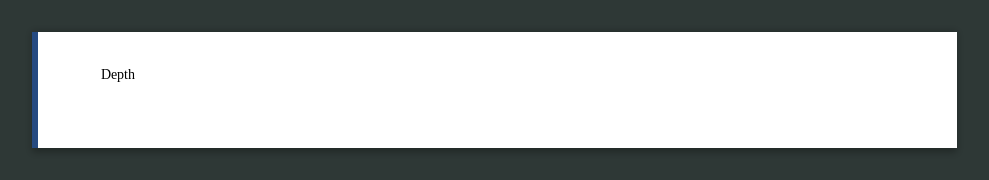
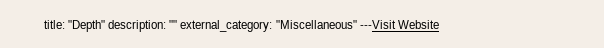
- Depth
+ title: "Depth" description: "" external_category: "Miscellaneous" ---Visit Website

